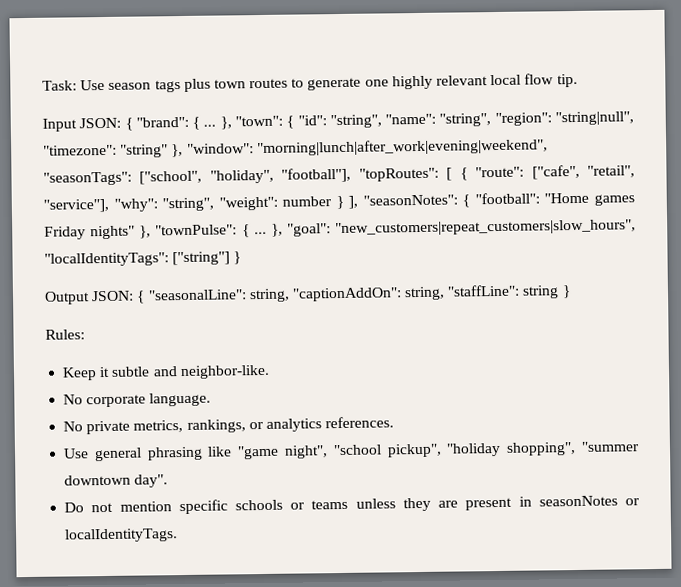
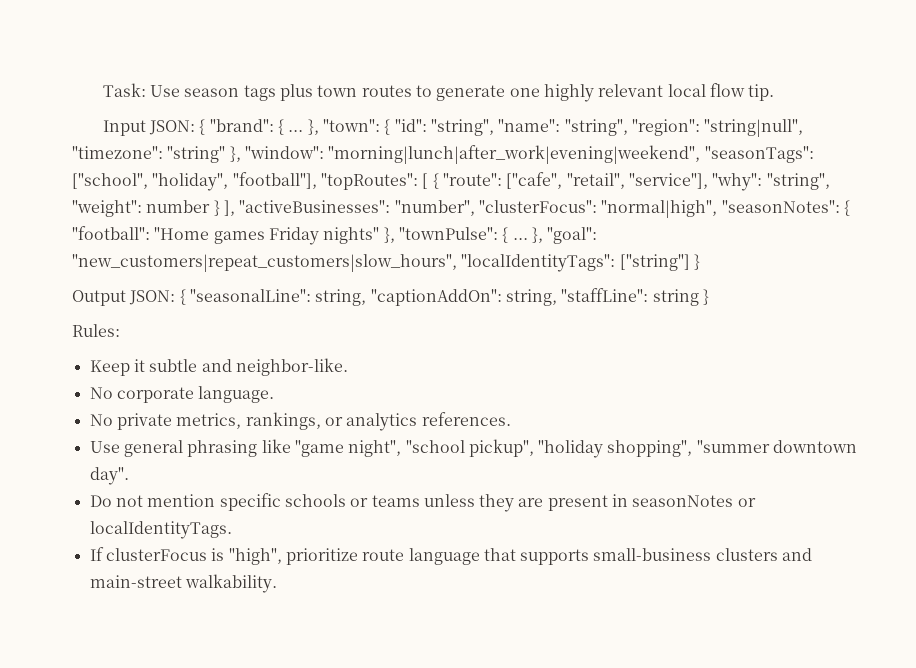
- }, "town": { "id": "string", "name": "string", "region": "string|null", "timezone": "string" }, "window": "morning|lunch|after_work|evening|weekend", "seasonTags": ["school", "holiday", "football"], "topRoutes": [ { "route": ["cafe", "retail", "service"], "why": "string", "weight": number } ], "seasonNotes": { "football": "Home games Friday nights" }, "townPulse": { ...
+ }, "town": { "id": "string", "name": "string", "region": "string|null", "timezone": "string" }, "window": "morning|lunch|after_work|evening|weekend", "seasonTags": ["school", "holiday", "football"], "topRoutes": [ { "route": ["cafe", "retail", "service"], "why": "string", "weight": number } ], "activeBusinesses": "number", "clusterFocus": "normal|high", "seasonNotes": { "football": "Home games Friday nights" }, "townPulse": { ...
+ If clusterFocus is "high", prioritize route language that supports small-business clusters and main-street walkability.

